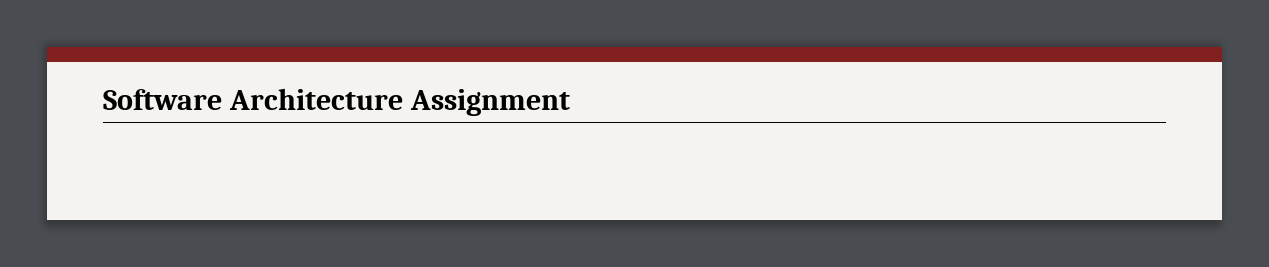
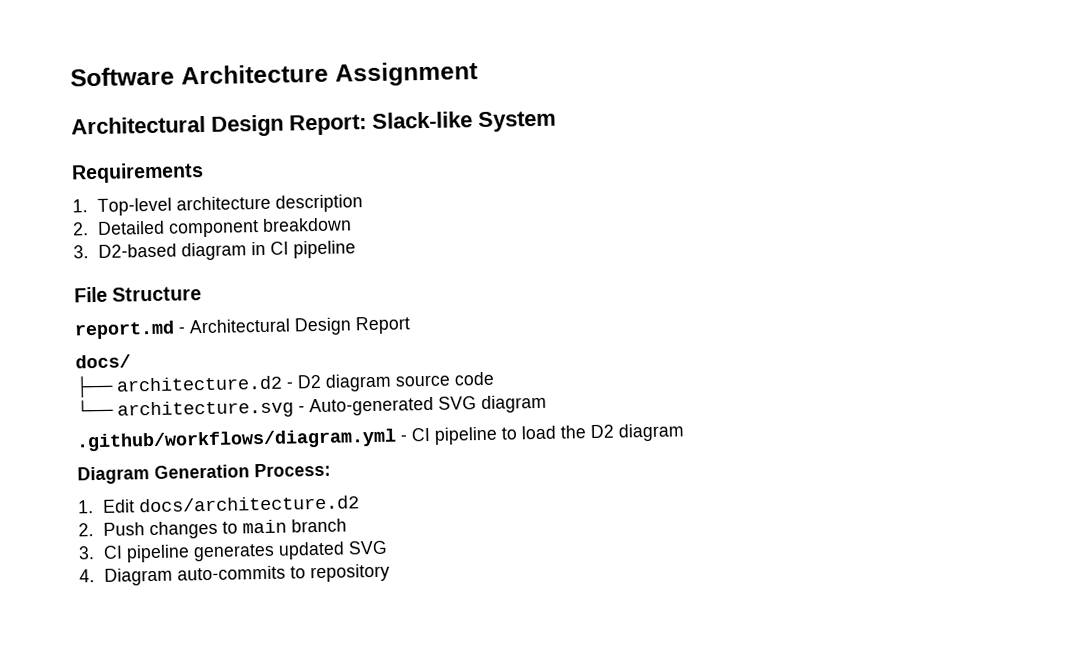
+ Architectural Design Report: Slack-like System
+ Requirements
+ 1. Top-level architecture description
+ 2. Detailed component breakdown
+ 3. D2-based diagram in CI pipeline
+ File Structure
+ report.md - Architectural Design Report
+ docs/
+ ├── architecture.d2 - D2 diagram source code
+ └── architecture.svg - Auto-generated SVG diagram
+ .github/workflows/diagram.yml - CI pipeline to load the D2 diagram
+ Diagram Generation Process:
+ 1. Edit docs/architecture.d2
+ 2. Push changes to main branch
+ 3. CI pipeline generates updated SVG
+ 4. Diagram auto-commits to repository

